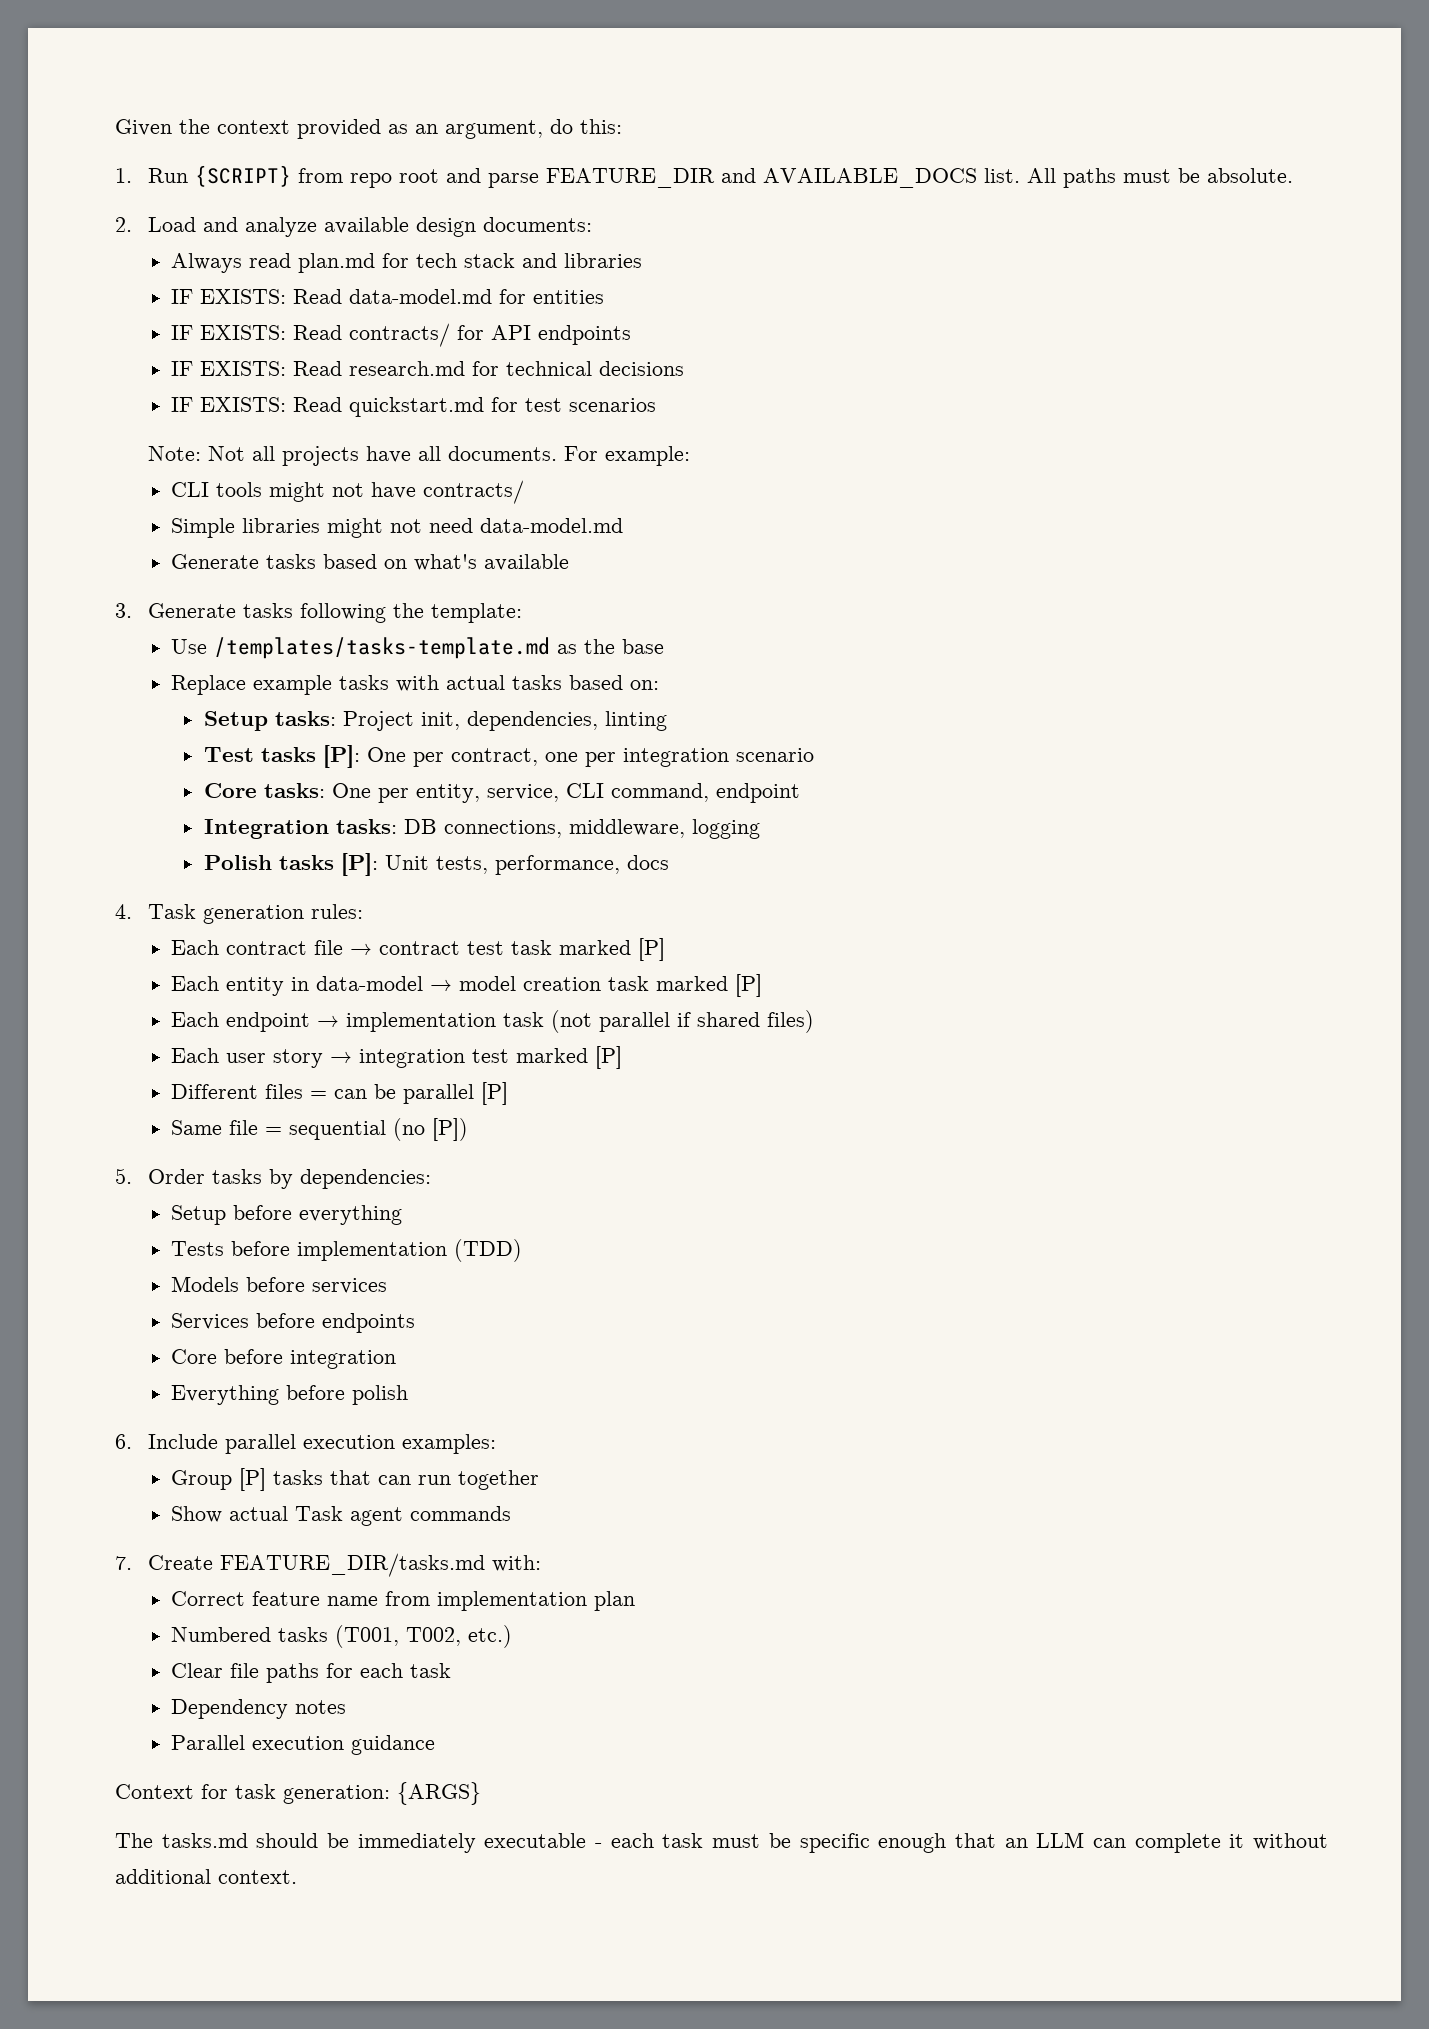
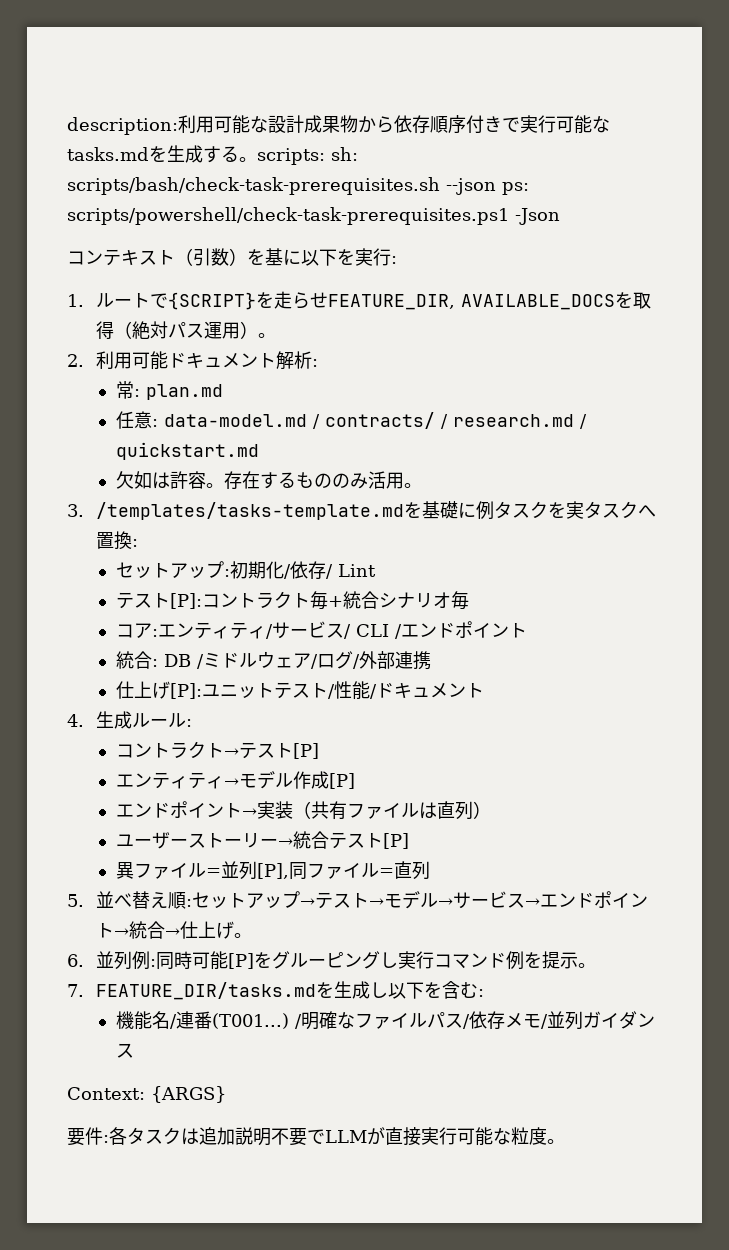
- Given the context provided as an argument, do this:
- 1. Run {SCRIPT} from repo root and parse FEATURE_DIR and AVAILABLE_DOCS list. All paths must be absolute.
- 2. Load and analyze available design documents:
- Always read plan.md for tech stack and libraries
- IF EXISTS: Read data-model.md for entities
- IF EXISTS: Read contracts/ for API endpoints
- IF EXISTS: Read research.md for technical decisions
- IF EXISTS: Read quickstart.md for test scenarios
- Note: Not all projects have all documents. For example:
- CLI tools might not have contracts/
- Simple libraries might not need data-model.md
- Generate tasks based on what's available
- 3. Generate tasks following the template:
- Use /templates/tasks-template.md as the base
- Replace example tasks with actual tasks based on:
- Setup tasks: Project init, dependencies, linting
- Test tasks [P]: One per contract, one per integration scenario
- Core tasks: One per entity, service, CLI command, endpoint
- Integration tasks: DB connections, middleware, logging
- Polish tasks [P]: Unit tests, performance, docs
- 4. Task generation rules:
- Each contract file → contract test task marked [P]
- Each entity in data-model → model creation task marked [P]
- Each endpoint → implementation task (not parallel if shared files)
- Each user story → integration test marked [P]
- Different files = can be parallel [P]
- Same file = sequential (no [P])
- 5. Order tasks by dependencies:
- Setup before everything
- Tests before implementation (TDD)
- Models before services
- Services before endpoints
- Core before integration
- Everything before polish
- 6. Include parallel execution examples:
- Group [P] tasks that can run together
- Show actual Task agent commands
- 7. Create FEATURE_DIR/tasks.md with:
- Correct feature name from implementation plan
- Numbered tasks (T001, T002, etc.)
- Clear file paths for each task
- Dependency notes
- Parallel execution guidance
- Context for task generation: {ARGS}
- The tasks.md should be immediately executable - each task must be specific enough that an LLM can complete it without additional context.
+ description:利用可能な設計成果物から依存順序付きで実行可能なtasks.mdを生成する。scripts: sh: scripts/bash/check-task-prerequisites.sh --json ps: scripts/powershell/check-task-prerequisites.ps1 -Json
+ コンテキスト（引数）を基に以下を実行:
+ 1.ルートで{SCRIPT}を走らせFEATURE_DIR, AVAILABLE_DOCSを取得（絶対パス運用）。
+ 2.利用可能ドキュメント解析:
+ 常: plan.md
+ 任意: data-model.md / contracts/ / research.md / quickstart.md
+ 欠如は許容。存在するもののみ活用。
+ 3. /templates/tasks-template.mdを基礎に例タスクを実タスクへ置換:
+ セットアップ:初期化/依存/ Lint
+ テスト[P]:コントラクト毎+統合シナリオ毎
+ コア:エンティティ/サービス/ CLI /エンドポイント
+ 統合: DB /ミドルウェア/ログ/外部連携
+ 仕上げ[P]:ユニットテスト/性能/ドキュメント
+ 4.生成ルール:
+ コントラクト→テスト[P]
+ エンティティ→モデル作成[P]
+ エンドポイント→実装（共有ファイルは直列）
+ ユーザーストーリー→統合テスト[P]
+ 異ファイル=並列[P],同ファイル=直列
+ 5.並べ替え順:セットアップ→テスト→モデル→サービス→エンドポイント→統合→仕上げ。
+ 6.並列例:同時可能[P]をグルーピングし実行コマンド例を提示。
+ 7. FEATURE_DIR/tasks.mdを生成し以下を含む:
+ 機能名/連番(T001...) /明確なファイルパス/依存メモ/並列ガイダンス
+ Context: {ARGS}
+ 要件:各タスクは追加説明不要でLLMが直接実行可能な粒度。

